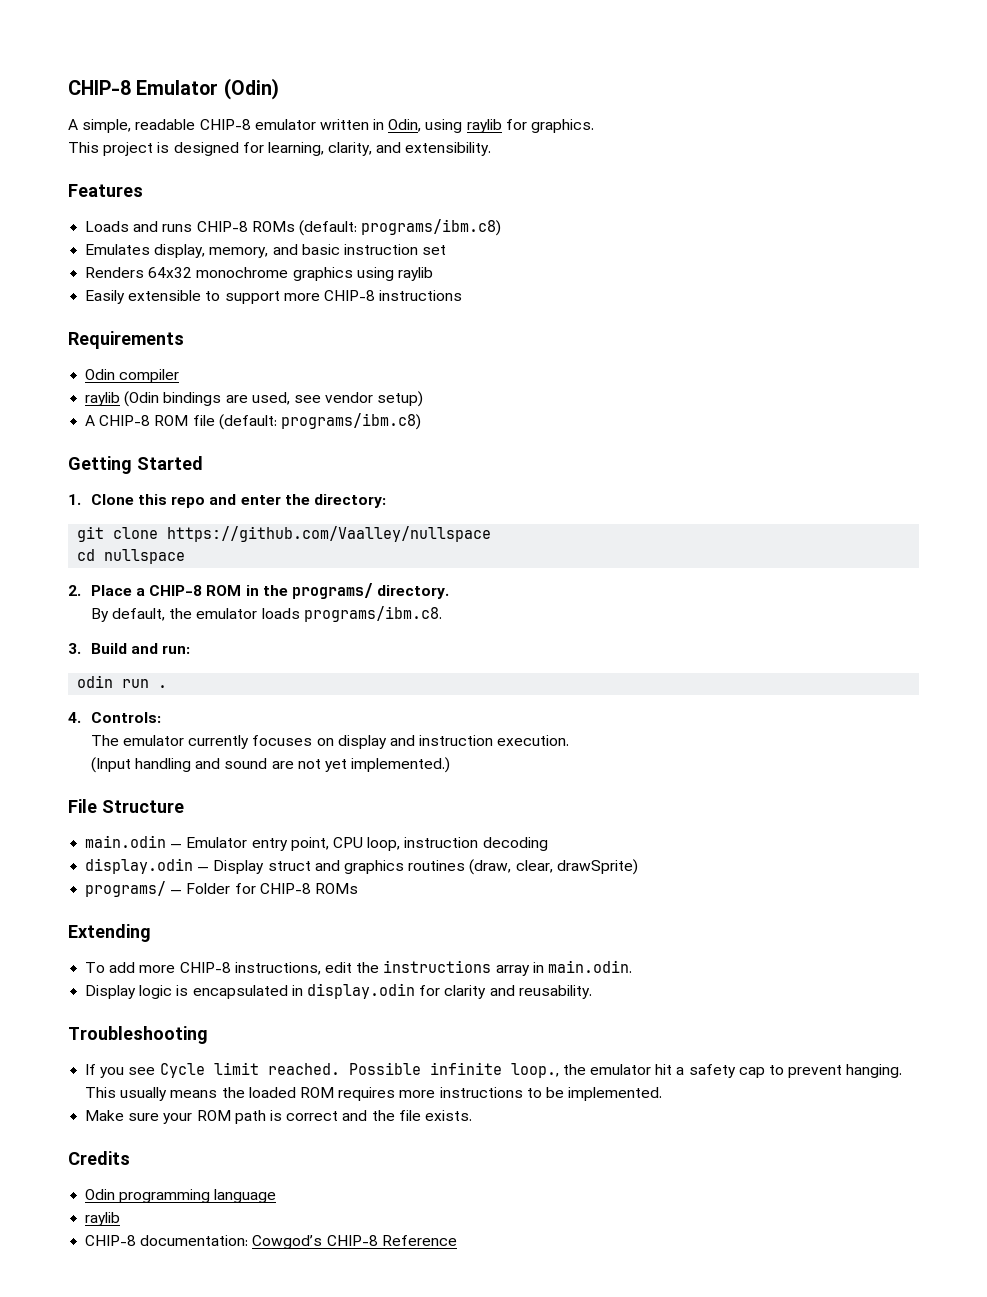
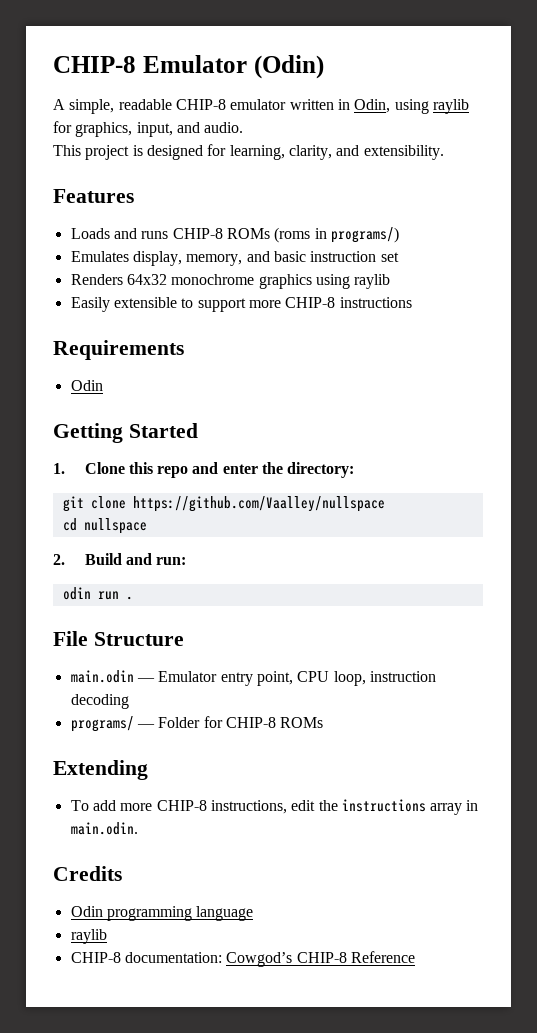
- A simple, readable CHIP-8 emulator written in Odin, using raylib for graphics.
+ A simple, readable CHIP-8 emulator written in Odin, using raylib for graphics, input, and audio.
- Loads and runs CHIP-8 ROMs (default: programs/ibm.c8)
+ Loads and runs CHIP-8 ROMs (roms in programs/)
  Requirements
- Odin compiler
- raylib (Odin bindings are used, see vendor setup)
- A CHIP-8 ROM file (default: programs/ibm.c8)
+ Odin
- 2. Place a CHIP-8 ROM in the programs/ directory.
- By default, the emulator loads programs/ibm.c8.
- 3. Build and run:
+ 2. Build and run:
- 4. Controls:
- The emulator currently focuses on display and instruction execution.
- (Input handling and sound are not yet implemented.)
- display.odin — Display struct and graphics routines (draw, clear, drawSprite)
- Display logic is encapsulated in display.odin for clarity and reusability.
- Troubleshooting
- If you see Cycle limit reached. Possible infinite loop., the emulator hit a safety cap to prevent hanging. This usually means the loaded ROM requires more instructions to be implemented.
- Make sure your ROM path is correct and the file exists.

